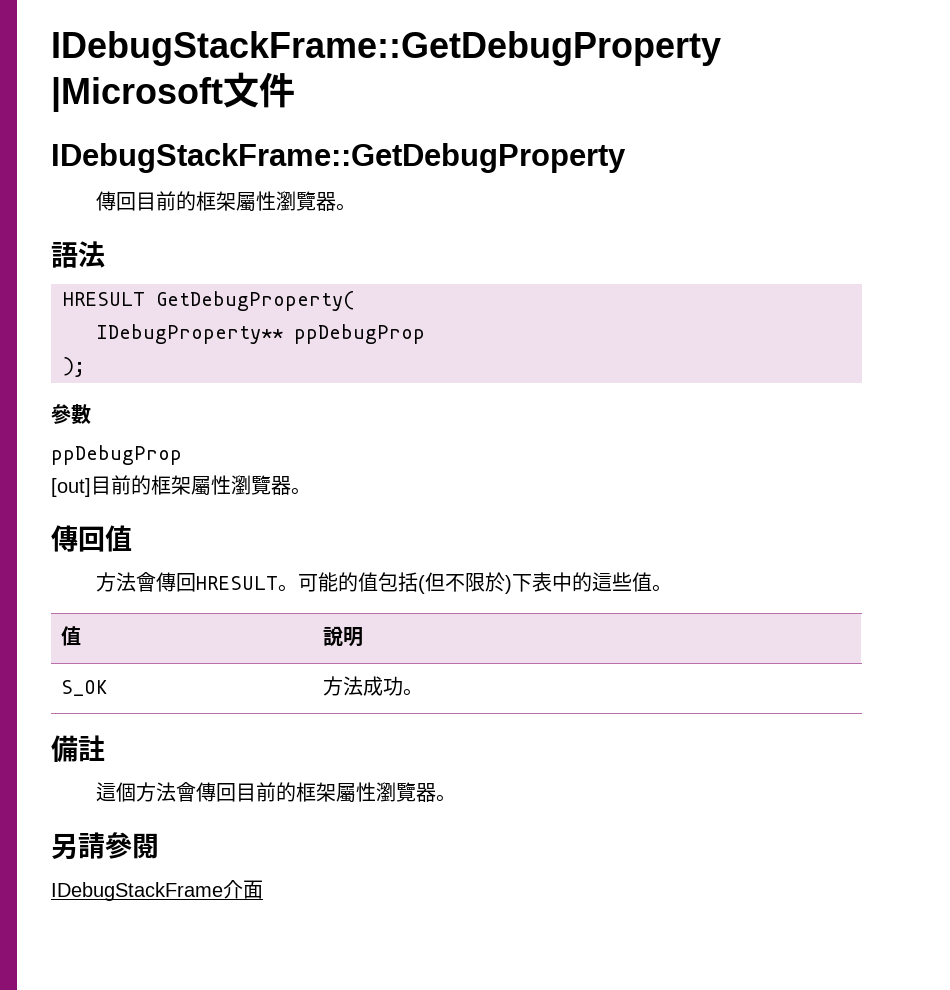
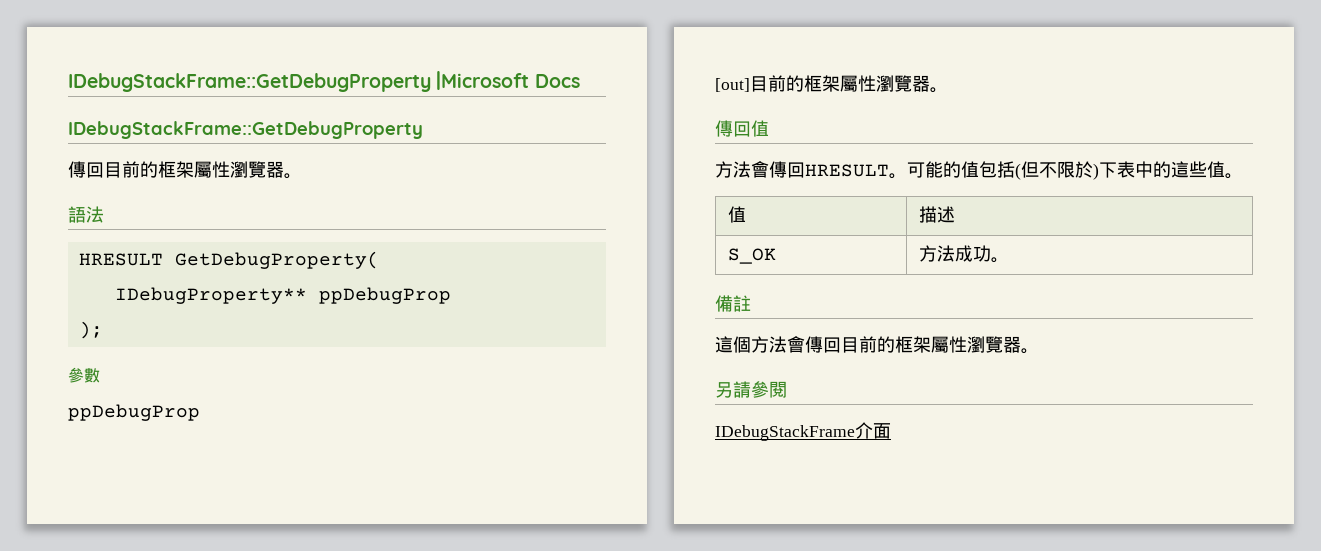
- IDebugStackFrame::GetDebugProperty |Microsoft文件
+ IDebugStackFrame::GetDebugProperty |Microsoft Docs
- 值 | 說明
+ 值 | 描述

